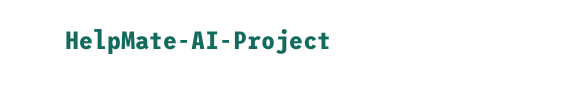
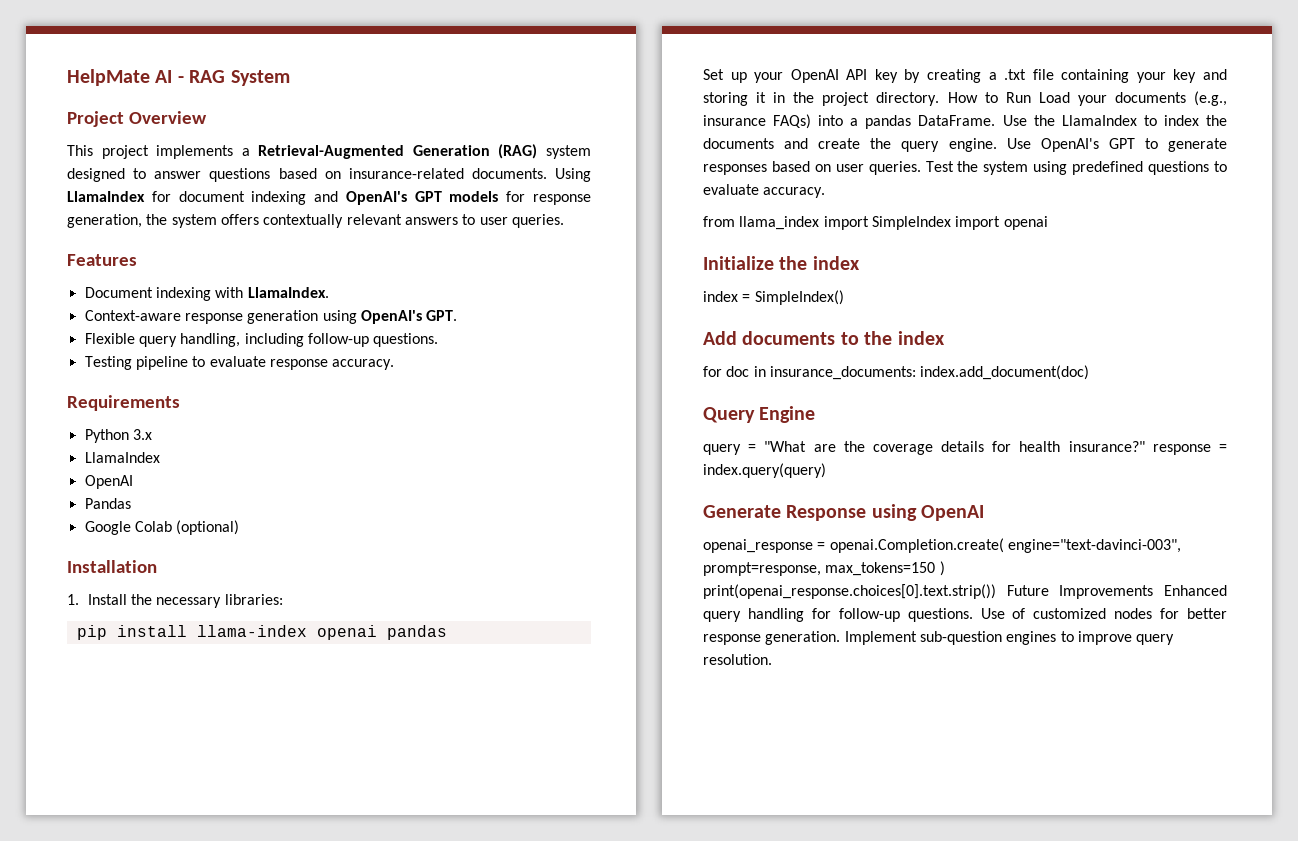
- HelpMate-AI-Project
+ HelpMate AI - RAG System
+ Project Overview
+ This project implements a Retrieval-Augmented Generation (RAG) system designed to answer questions based on insurance-related documents. Using LlamaIndex for document indexing and OpenAI's GPT models for response generation, the system offers contextually relevant answers to user queries.
+ Features
+ Document indexing with LlamaIndex.
+ Context-aware response generation using OpenAI's GPT.
+ Flexible query handling, including follow-up questions.
+ Testing pipeline to evaluate response accuracy.
+ Requirements
+ Python 3.x
+ LlamaIndex
+ OpenAI
+ Pandas
+ Google Colab (optional)
+ Installation
+ 1. Install the necessary libraries:
+ pip install llama-index openai pandas
+ Set up your OpenAI API key by creating a .txt file containing your key and storing it in the project directory. How to Run Load your documents (e.g., insurance FAQs) into a pandas DataFrame. Use the LlamaIndex to index the documents and create the query engine. Use OpenAI's GPT to generate responses based on user queries. Test the system using predefined questions to evaluate accuracy.
+ from llama_index import SimpleIndex import openai
+ Initialize the index
+ index = SimpleIndex()
+ Add documents to the index
+ for doc in insurance_documents: index.add_document(doc)
+ Query Engine
+ query = "What are the coverage details for health insurance?" response = index.query(query)
+ Generate Response using OpenAI
+ openai_response = openai.Completion.create( engine="text-davinci-003", prompt=response, max_tokens=150 ) print(openai_response.choices[0].text.strip()) Future Improvements Enhanced query handling for follow-up questions. Use of customized nodes for better response generation. Implement sub-question engines to improve query resolution.

